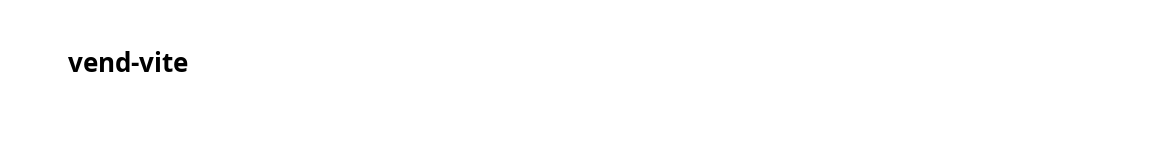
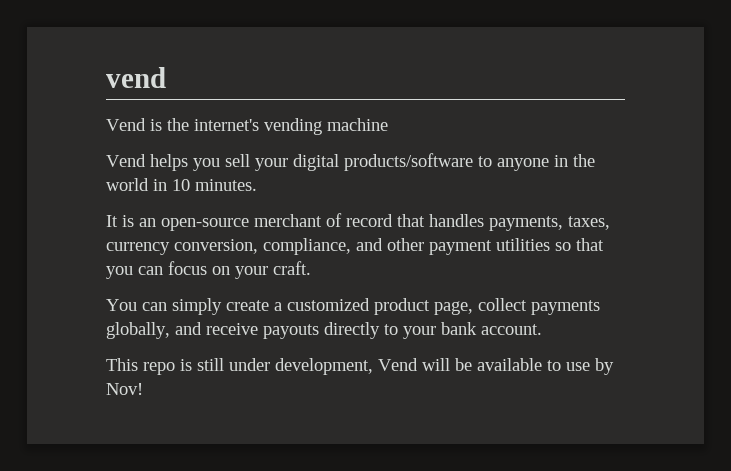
- vend-vite
+ vend
+ Vend is the internet's vending machine
+ Vend helps you sell your digital products/software to anyone in the world in 10 minutes.
+ It is an open-source merchant of record that handles payments, taxes, currency conversion, compliance, and other payment utilities so that you can focus on your craft.
+ You can simply create a customized product page, collect payments globally, and receive payouts directly to your bank account.
+ This repo is still under development, Vend will be available to use by Nov!

